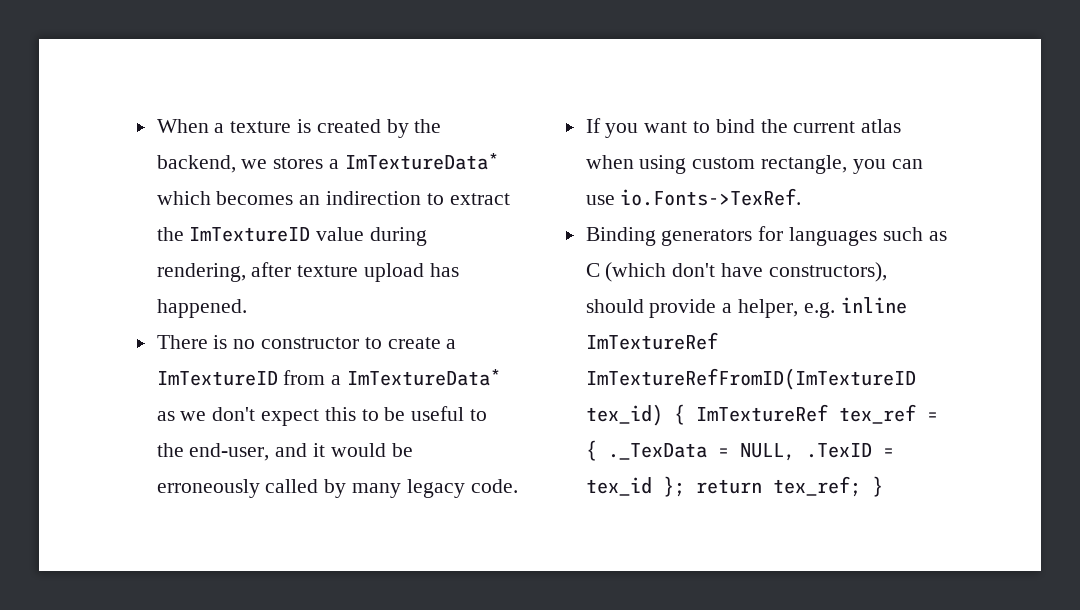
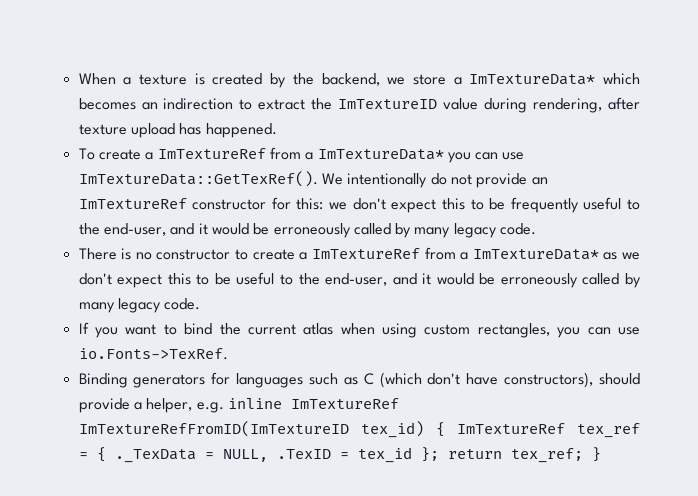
- When a texture is created by the backend, we stores a ImTextureData* which becomes an indirection to extract the ImTextureID value during rendering, after texture upload has happened.
+ When a texture is created by the backend, we store a ImTextureData* which becomes an indirection to extract the ImTextureID value during rendering, after texture upload has happened.
+ To create a ImTextureRef from a ImTextureData* you can use ImTextureData::GetTexRef(). We intentionally do not provide an ImTextureRef constructor for this: we don't expect this to be frequently useful to the end-user, and it would be erroneously called by many legacy code.
- There is no constructor to create a ImTextureID from a ImTextureData* as we don't expect this to be useful to the end-user, and it would be erroneously called by many legacy code.
+ There is no constructor to create a ImTextureRef from a ImTextureData* as we don't expect this to be useful to the end-user, and it would be erroneously called by many legacy code.
- If you want to bind the current atlas when using custom rectangle, you can use io.Fonts->TexRef.
+ If you want to bind the current atlas when using custom rectangles, you can use io.Fonts->TexRef.

